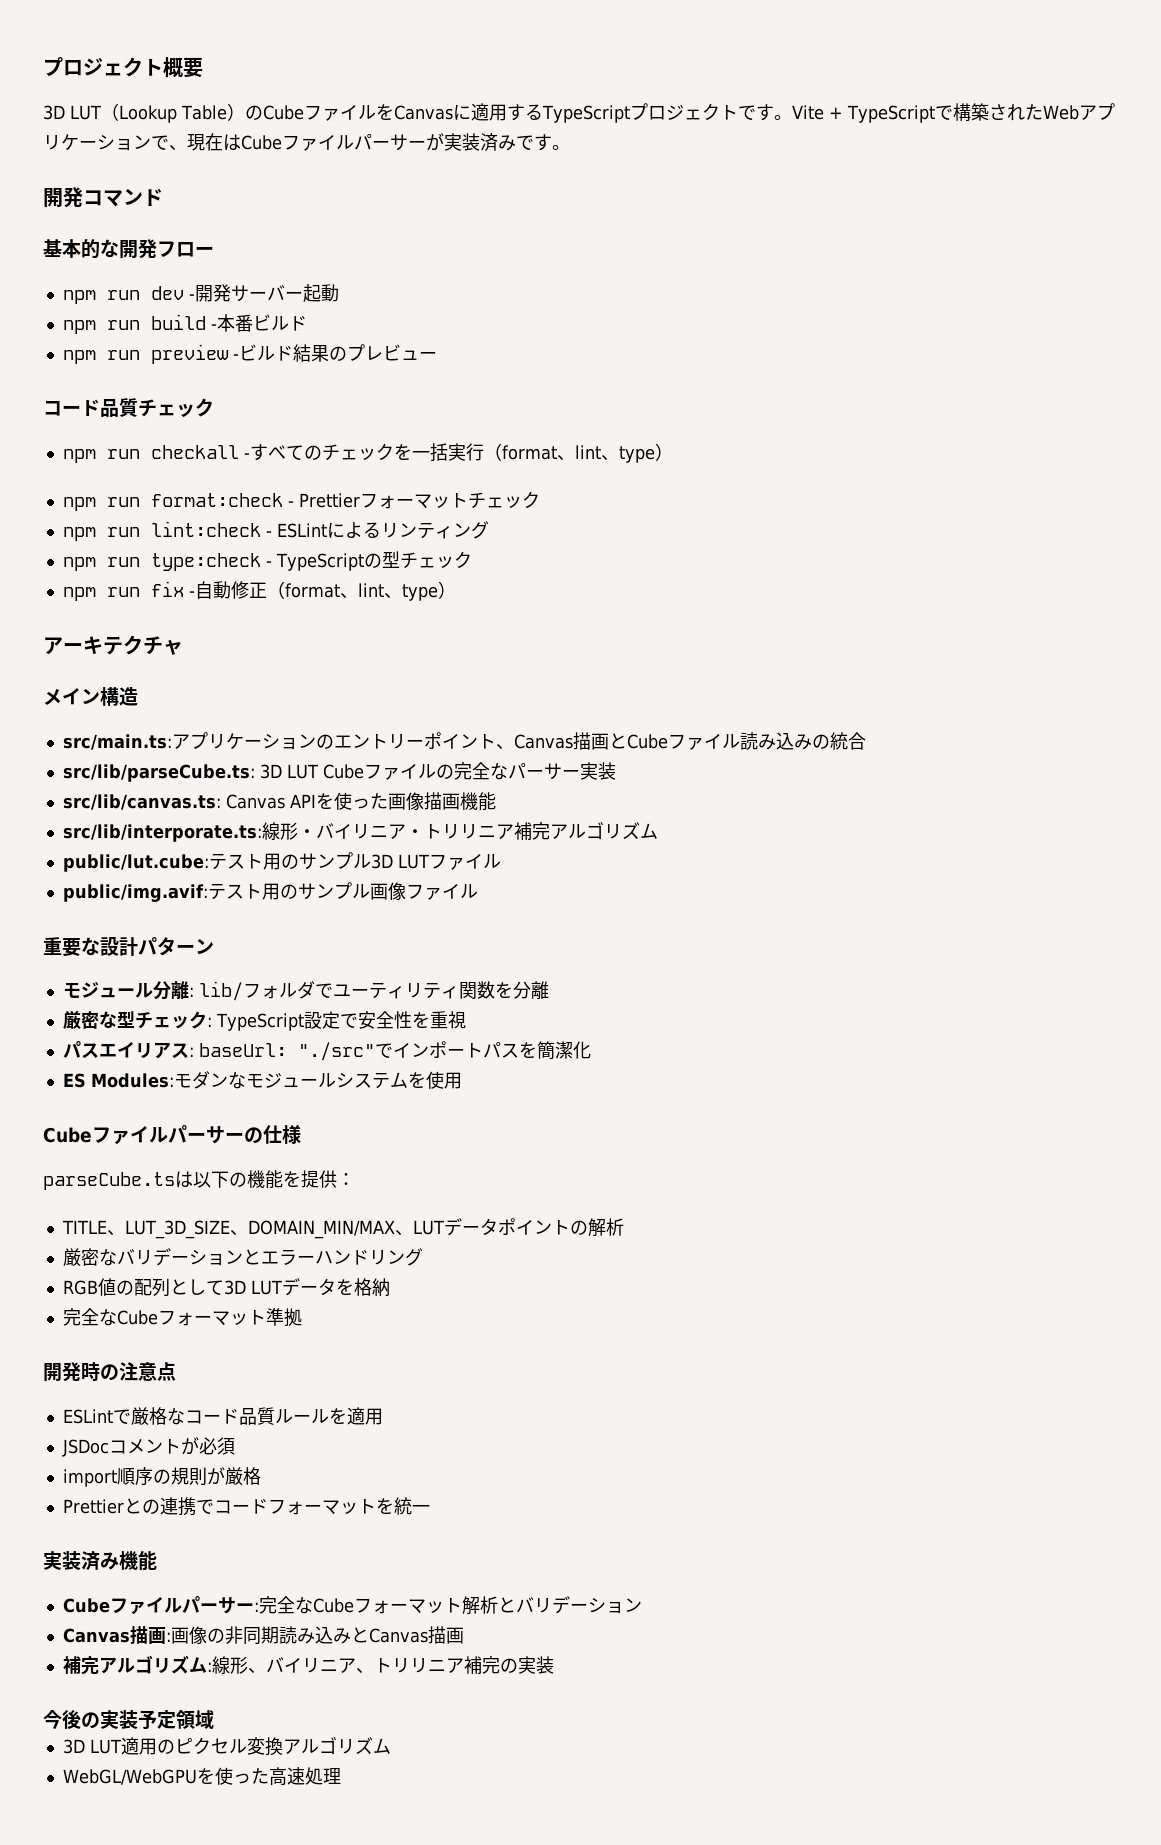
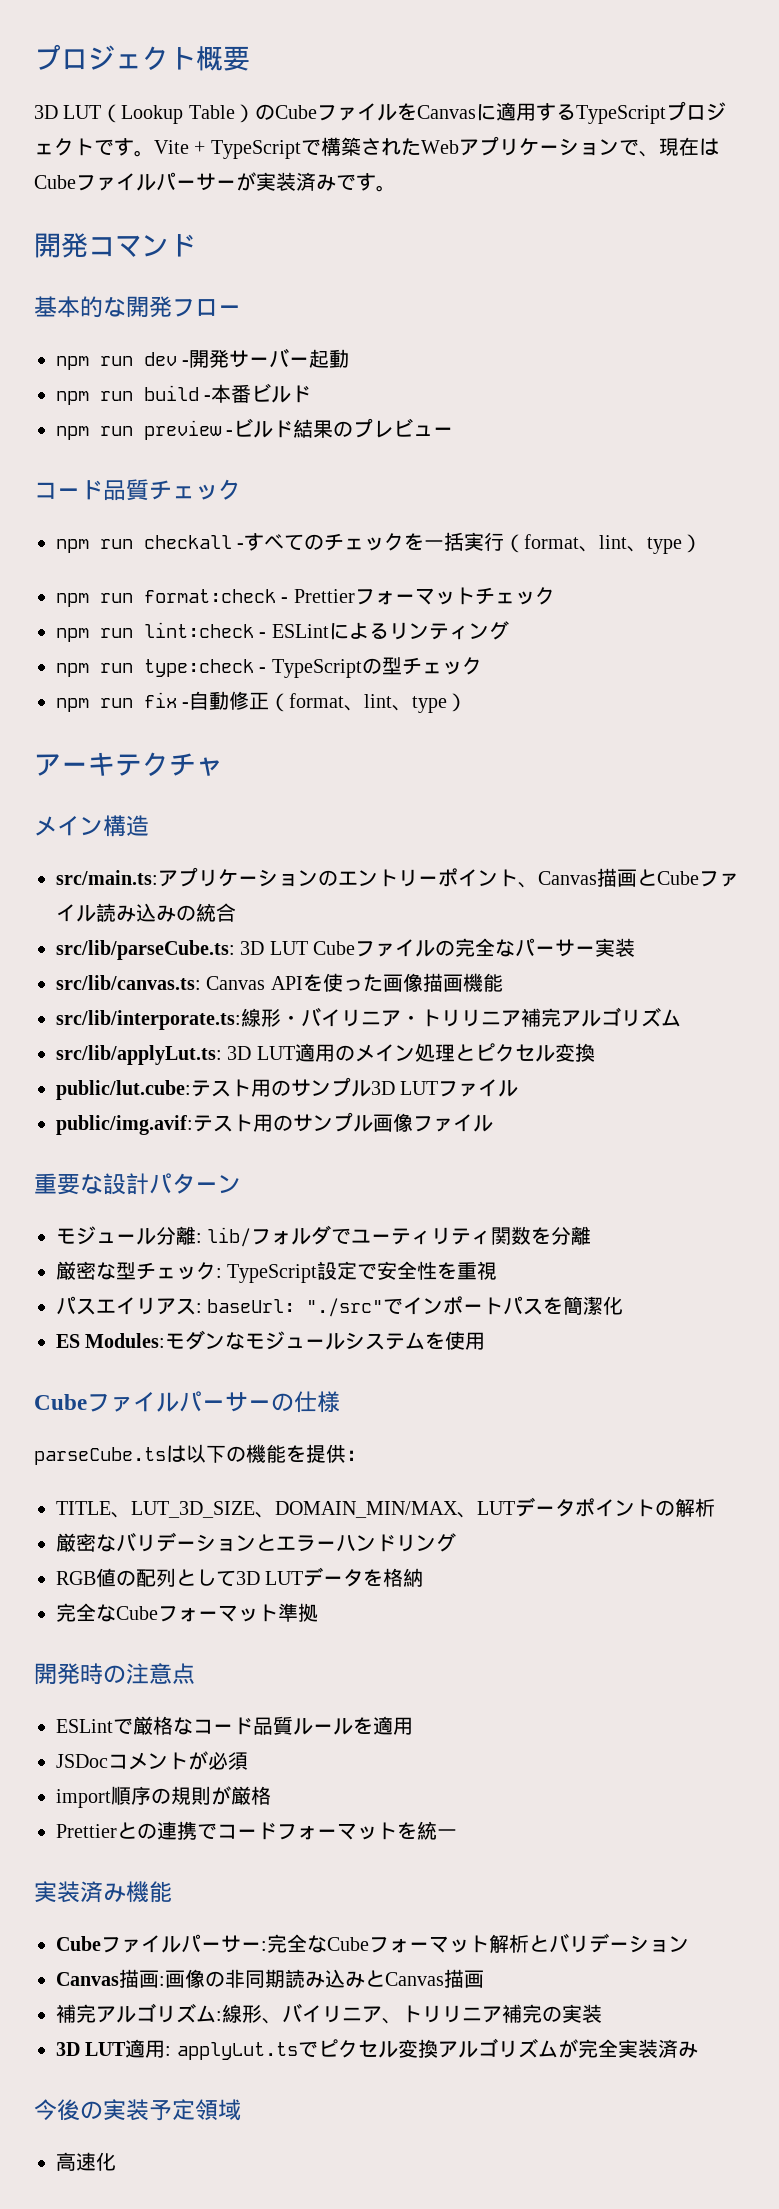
+ src/lib/applyLut.ts: 3D LUT適用のメイン処理とピクセル変換
+ 3D LUT適用: applyLut.tsでピクセル変換アルゴリズムが完全実装済み
  今後の実装予定領域
- 3D LUT適用のピクセル変換アルゴリズム
- WebGL/WebGPUを使った高速処理
+ 高速化

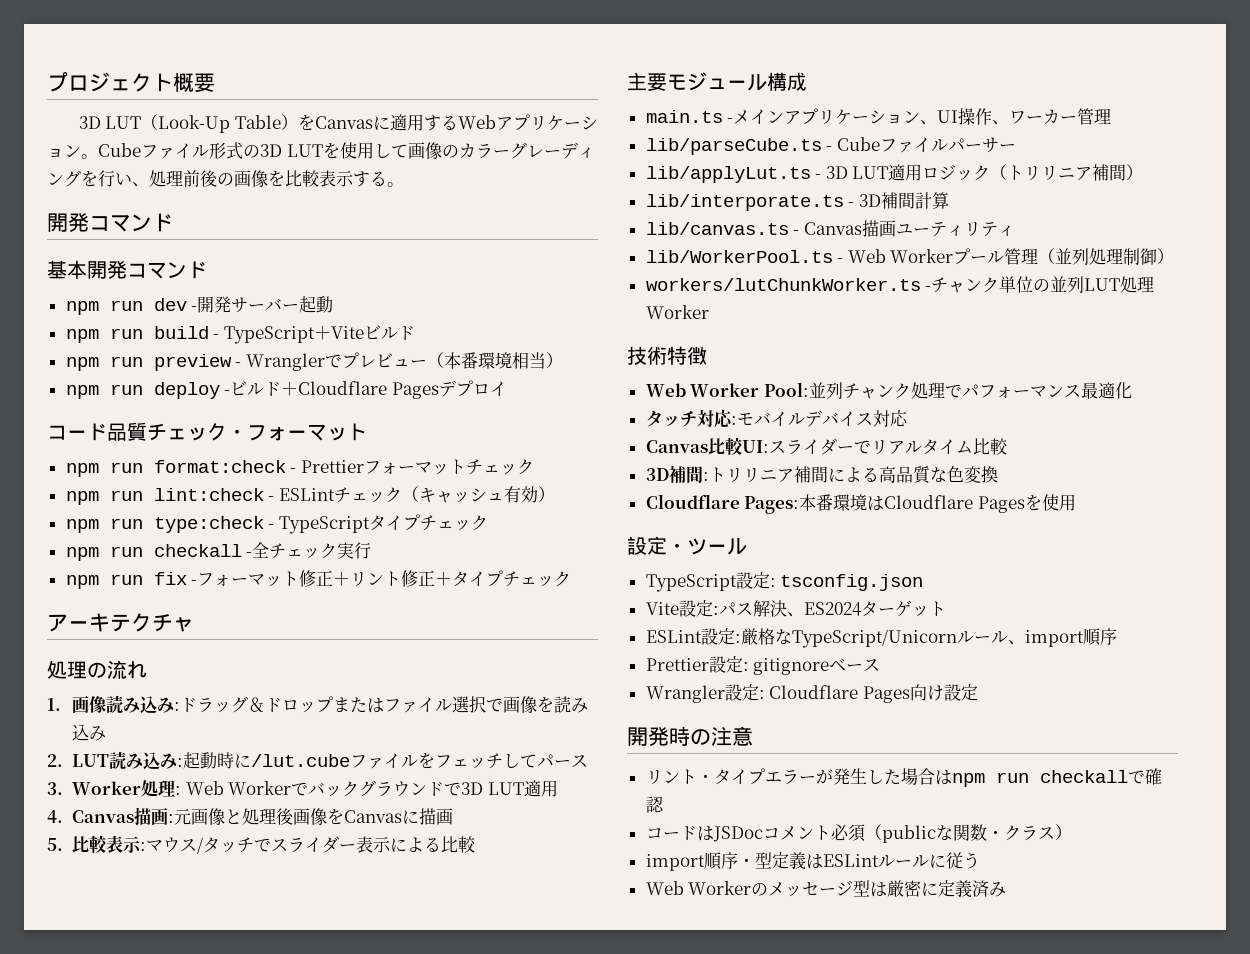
- 3D LUT（Lookup Table）のCubeファイルをCanvasに適用するTypeScriptプロジェクトです。Vite + TypeScriptで構築されたWebアプリケーションで、現在はCubeファイルパーサーが実装済みです。
+ 3D LUT（Look-Up Table）をCanvasに適用するWebアプリケーション。Cubeファイル形式の3D LUTを使用して画像のカラーグレーディングを行い、処理前後の画像を比較表示する。
- 基本的な開発フロー
+ 基本開発コマンド
- npm run build -本番ビルド
+ npm run build - TypeScript＋Viteビルド
- npm run preview -ビルド結果のプレビュー
+ npm run preview - Wranglerでプレビュー（本番環境相当）
+ npm run deploy -ビルド＋Cloudflare Pagesデプロイ
- コード品質チェック
- npm run checkall -すべてのチェックを一括実行（format、lint、type）
+ コード品質チェック・フォーマット
- npm run lint:check - ESLintによるリンティング
+ npm run lint:check - ESLintチェック（キャッシュ有効）
- npm run type:check - TypeScriptの型チェック
- npm run fix -自動修正（format、lint、type）
+ npm run type:check - TypeScriptタイプチェック
+ npm run checkall -全チェック実行
+ npm run fix -フォーマット修正＋リント修正＋タイプチェック
  アーキテクチャ
- メイン構造
- src/main.ts:アプリケーションのエントリーポイント、Canvas描画とCubeファイル読み込みの統合
- src/lib/parseCube.ts: 3D LUT Cubeファイルの完全なパーサー実装
- src/lib/canvas.ts: Canvas APIを使った画像描画機能
- src/lib/interporate.ts:線形・バイリニア・トリリニア補完アルゴリズム
- src/lib/applyLut.ts: 3D LUT適用のメイン処理とピクセル変換
- public/lut.cube:テスト用のサンプル3D LUTファイル
- public/img.avif:テスト用のサンプル画像ファイル
- 重要な設計パターン
- モジュール分離: lib/フォルダでユーティリティ関数を分離
- 厳密な型チェック: TypeScript設定で安全性を重視
- パスエイリアス: baseUrl: "./src"でインポートパスを簡潔化
- ES Modules:モダンなモジュールシステムを使用
- Cubeファイルパーサーの仕様
- parseCube.tsは以下の機能を提供：
- TITLE、LUT_3D_SIZE、DOMAIN_MIN/MAX、LUTデータポイントの解析
- 厳密なバリデーションとエラーハンドリング
- RGB値の配列として3D LUTデータを格納
- 完全なCubeフォーマット準拠
- 開発時の注意点
- ESLintで厳格なコード品質ルールを適用
- JSDocコメントが必須
- import順序の規則が厳格
- Prettierとの連携でコードフォーマットを統一
- 実装済み機能
- Cubeファイルパーサー:完全なCubeフォーマット解析とバリデーション
- Canvas描画:画像の非同期読み込みとCanvas描画
- 補完アルゴリズム:線形、バイリニア、トリリニア補完の実装
- 3D LUT適用: applyLut.tsでピクセル変換アルゴリズムが完全実装済み
- 今後の実装予定領域
- 高速化
+ 処理の流れ
+ 1.画像読み込み:ドラッグ＆ドロップまたはファイル選択で画像を読み込み
+ 2. LUT読み込み:起動時に/lut.cubeファイルをフェッチしてパース
+ 3. Worker処理: Web Workerでバックグラウンドで3D LUT適用
+ 4. Canvas描画:元画像と処理後画像をCanvasに描画
+ 5.比較表示:マウス/タッチでスライダー表示による比較
+ 主要モジュール構成
+ main.ts -メインアプリケーション、UI操作、ワーカー管理
+ lib/parseCube.ts - Cubeファイルパーサー
+ lib/applyLut.ts - 3D LUT適用ロジック（トリリニア補間）
+ lib/interporate.ts - 3D補間計算
+ lib/canvas.ts - Canvas描画ユーティリティ
+ lib/WorkerPool.ts - Web Workerプール管理（並列処理制御）
+ workers/lutChunkWorker.ts -チャンク単位の並列LUT処理Worker
+ 技術特徴
+ Web Worker Pool:並列チャンク処理でパフォーマンス最適化
+ タッチ対応:モバイルデバイス対応
+ Canvas比較UI:スライダーでリアルタイム比較
+ 3D補間:トリリニア補間による高品質な色変換
+ Cloudflare Pages:本番環境はCloudflare Pagesを使用
+ 設定・ツール
+ TypeScript設定: tsconfig.json
+ Vite設定:パス解決、ES2024ターゲット
+ ESLint設定:厳格なTypeScript/Unicornルール、import順序
+ Prettier設定: gitignoreベース
+ Wrangler設定: Cloudflare Pages向け設定
+ 開発時の注意
+ リント・タイプエラーが発生した場合はnpm run checkallで確認
+ コードはJSDocコメント必須（publicな関数・クラス）
+ import順序・型定義はESLintルールに従う
+ Web Workerのメッセージ型は厳密に定義済み

